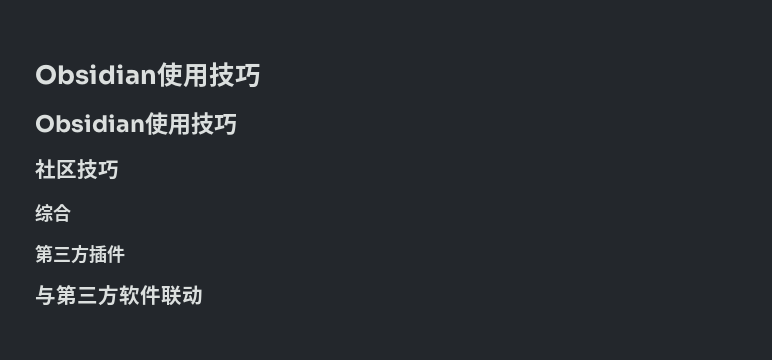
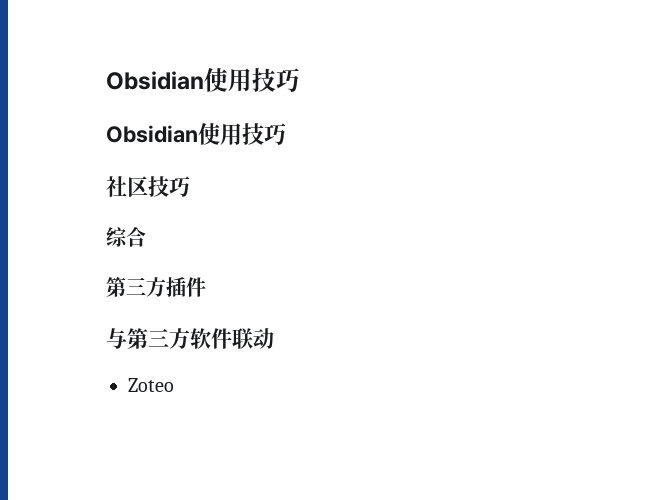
+ Zoteo

